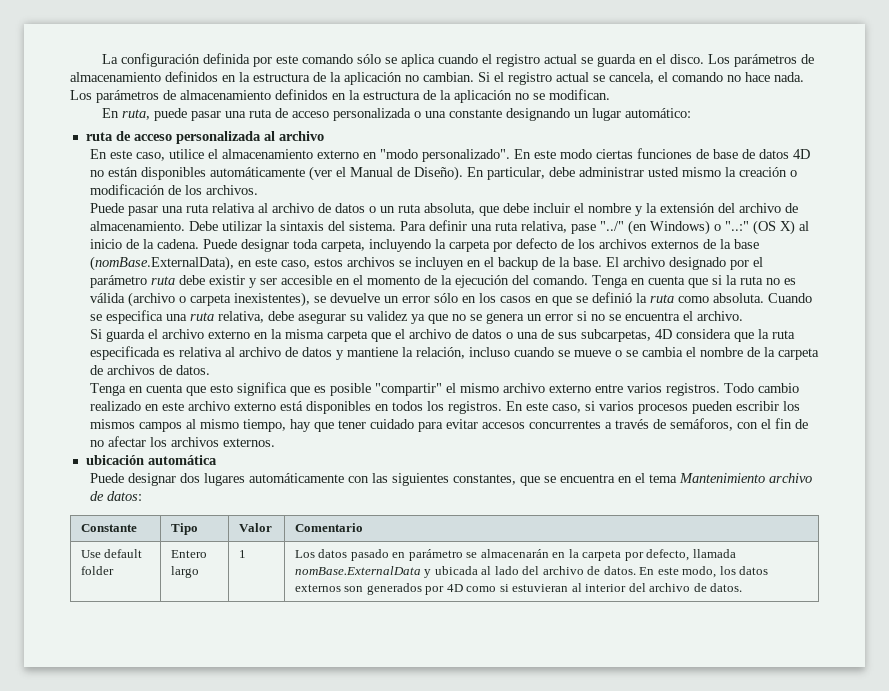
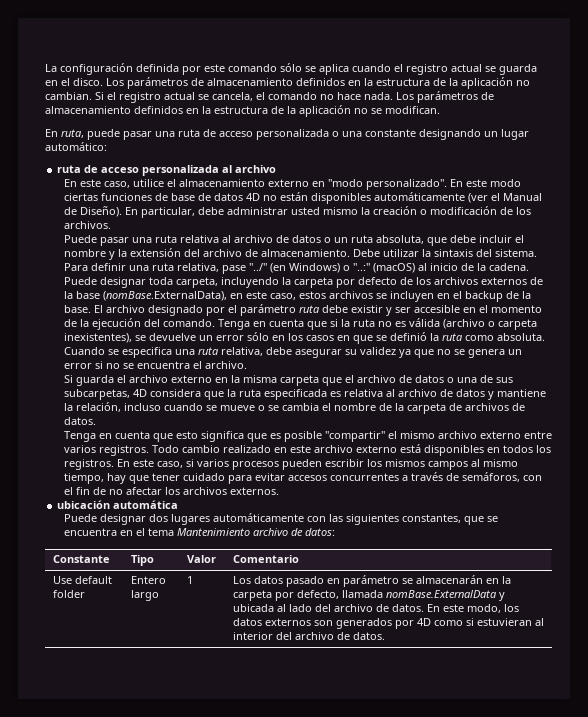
- Para definir una ruta relativa, pase "../" (en Windows) o "..:" (OS X) al inicio de la cadena.
+ Para definir una ruta relativa, pase "../" (en Windows) o "..:" (macOS) al inicio de la cadena.

